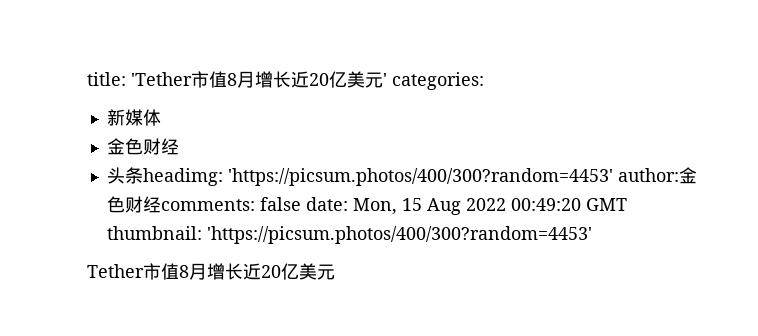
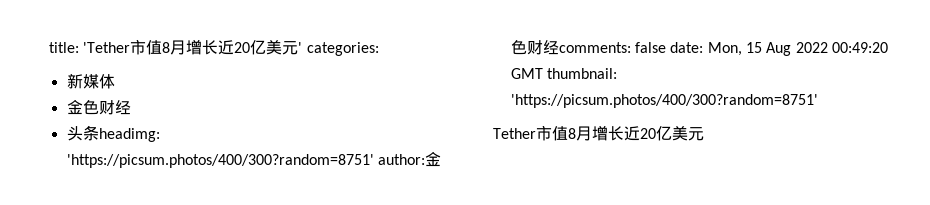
- 头条headimg: 'https://picsum.photos/400/300?random=4453' author:金色财经comments: false date: Mon, 15 Aug 2022 00:49:20 GMT thumbnail: 'https://picsum.photos/400/300?random=4453'
+ 头条headimg: 'https://picsum.photos/400/300?random=8751' author:金色财经comments: false date: Mon, 15 Aug 2022 00:49:20 GMT thumbnail: 'https://picsum.photos/400/300?random=8751'

